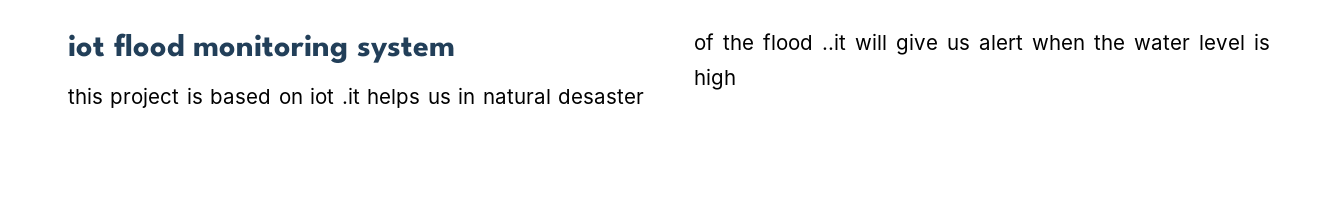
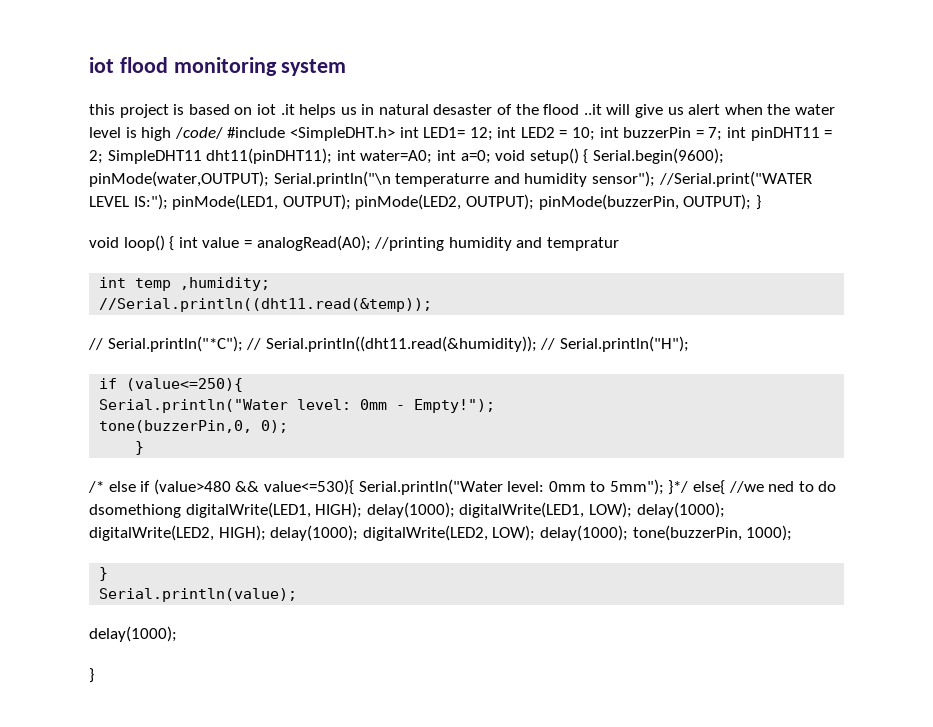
- this project is based on iot .it helps us in natural desaster of the flood ..it will give us alert when the water level is high
+ this project is based on iot .it helps us in natural desaster of the flood ..it will give us alert when the water level is high /code/ #include <SimpleDHT.h> int LED1= 12; int LED2 = 10; int buzzerPin = 7; int pinDHT11 = 2; SimpleDHT11 dht11(pinDHT11); int water=A0; int a=0; void setup() { Serial.begin(9600); pinMode(water,OUTPUT); Serial.println("\n temperaturre and humidity sensor"); //Serial.print("WATER LEVEL IS:"); pinMode(LED1, OUTPUT); pinMode(LED2, OUTPUT); pinMode(buzzerPin, OUTPUT); }
+ void loop() { int value = analogRead(A0); //printing humidity and tempratur
+ int temp ,humidity;
+ //Serial.println((dht11.read(&temp));
+ // Serial.println("*C"); // Serial.println((dht11.read(&humidity)); // Serial.println("H");
+ if (value<=250){
+ Serial.println("Water level: 0mm - Empty!");
+ tone(buzzerPin,0, 0);
+ }
+ /* else if (value>480 && value<=530){ Serial.println("Water level: 0mm to 5mm"); }*/ else{ //we ned to do dsomethiong digitalWrite(LED1, HIGH); delay(1000); digitalWrite(LED1, LOW); delay(1000); digitalWrite(LED2, HIGH); delay(1000); digitalWrite(LED2, LOW); delay(1000); tone(buzzerPin, 1000);
+ }
+ Serial.println(value);
+ delay(1000);
+ }

